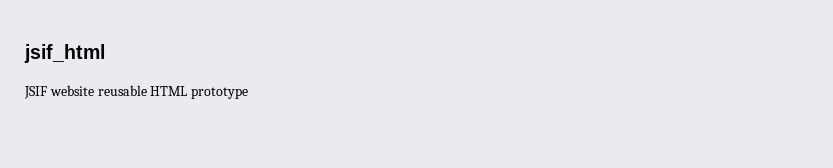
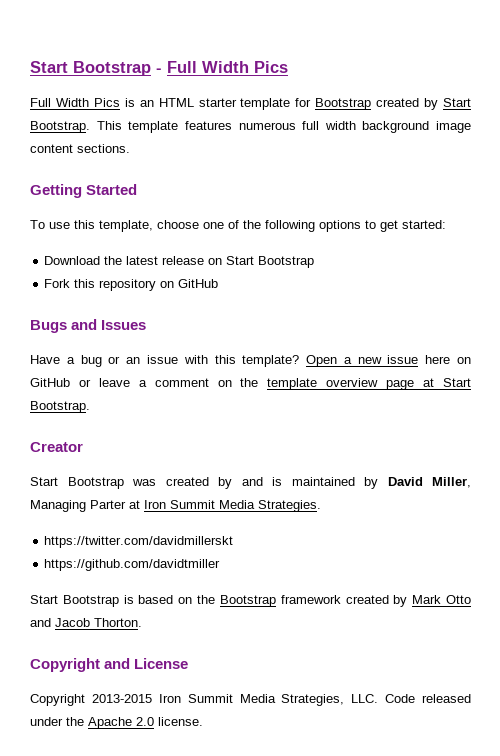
- jsif_html
- JSIF website reusable HTML prototype
+ Start Bootstrap - Full Width Pics
+ Full Width Pics is an HTML starter template for Bootstrap created by Start Bootstrap. This template features numerous full width background image content sections.
+ Getting Started
+ To use this template, choose one of the following options to get started:
+ Download the latest release on Start Bootstrap
+ Fork this repository on GitHub
+ Bugs and Issues
+ Have a bug or an issue with this template? Open a new issue here on GitHub or leave a comment on the template overview page at Start Bootstrap.
+ Creator
+ Start Bootstrap was created by and is maintained by David Miller, Managing Parter at Iron Summit Media Strategies.
+ https://twitter.com/davidmillerskt
+ https://github.com/davidtmiller
+ Start Bootstrap is based on the Bootstrap framework created by Mark Otto and Jacob Thorton.
+ Copyright and License
+ Copyright 2013-2015 Iron Summit Media Strategies, LLC. Code released under the Apache 2.0 license.

